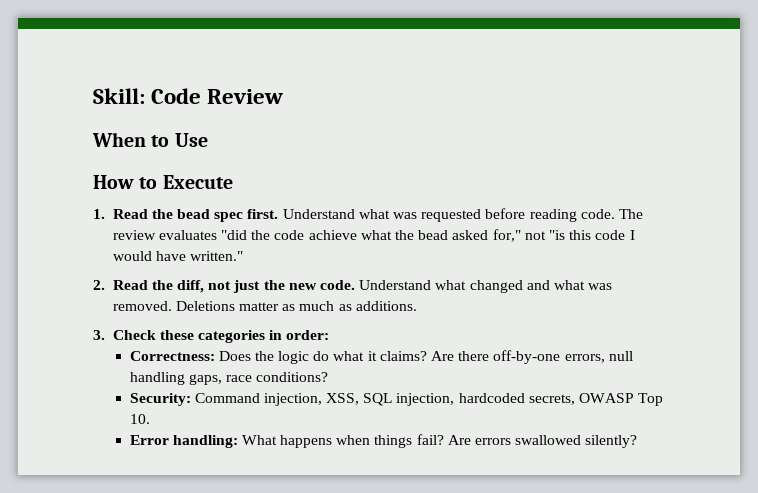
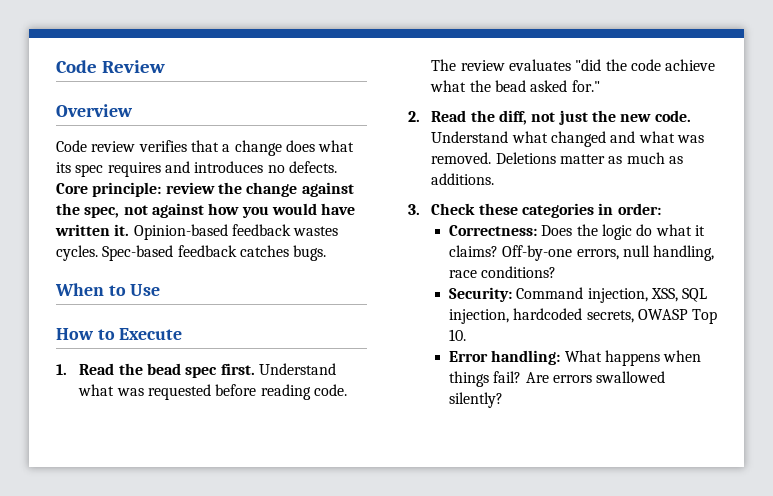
- Skill: Code Review
+ Code Review
+ Overview
+ Code review verifies that a change does what its spec requires and introduces no defects. Core principle: review the change against the spec, not against how you would have written it. Opinion-based feedback wastes cycles. Spec-based feedback catches bugs.
- The review evaluates "did the code achieve what the bead asked for," not "is this code I would have written."
+ The review evaluates "did the code achieve what the bead asked for."
- Are there off-by-one errors, null handling gaps, race conditions?
+ Off-by-one errors, null handling, race conditions?

